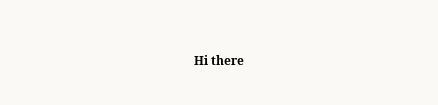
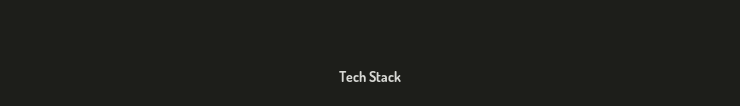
- Hi there
+ Tech Stack

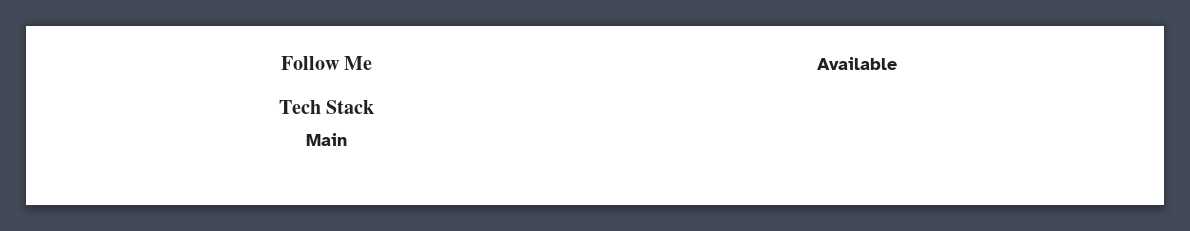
+ Follow Me
+ Main
+ Available

